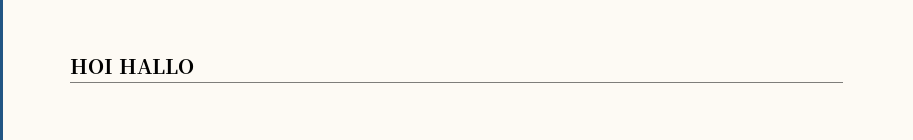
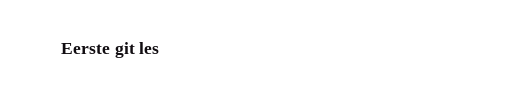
- HOI HALLO
+ Eerste git les

